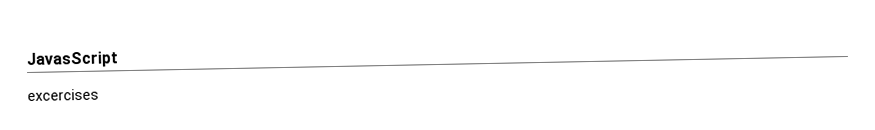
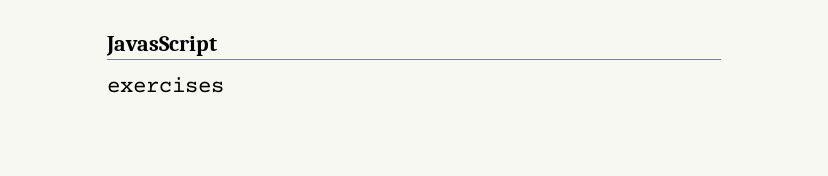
- excercises
+ exercises

